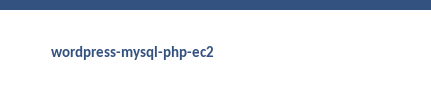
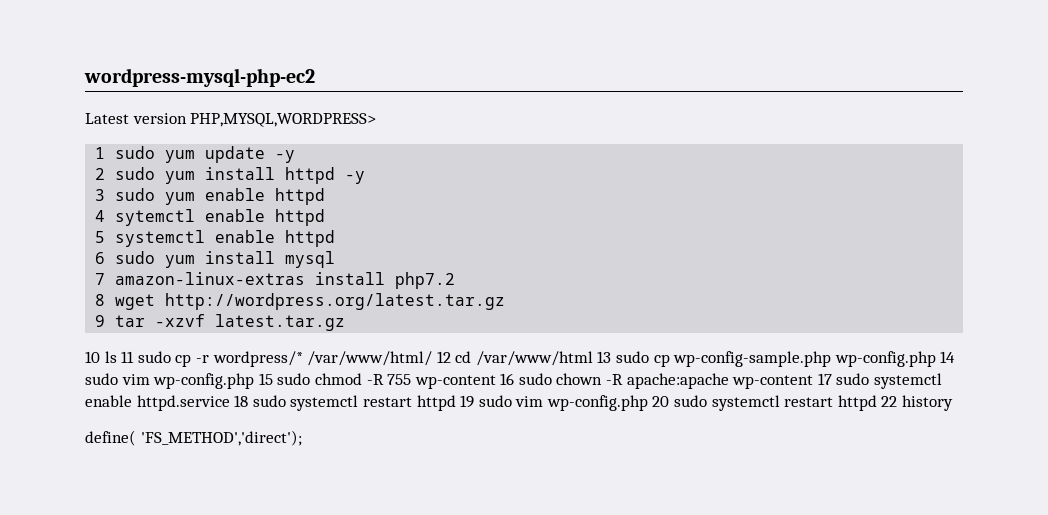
+ Latest version PHP,MYSQL,WORDPRESS>
+ 1 sudo yum update -y
+ 2 sudo yum install httpd -y
+ 3 sudo yum enable httpd
+ 4 sytemctl enable httpd
+ 5 systemctl enable httpd
+ 6 sudo yum install mysql
+ 7 amazon-linux-extras install php7.2
+ 8 wget http://wordpress.org/latest.tar.gz
+ 9 tar -xzvf latest.tar.gz
+ 10 ls 11 sudo cp -r wordpress/* /var/www/html/ 12 cd /var/www/html 13 sudo cp wp-config-sample.php wp-config.php 14 sudo vim wp-config.php 15 sudo chmod -R 755 wp-content 16 sudo chown -R apache:apache wp-content 17 sudo systemctl enable httpd.service 18 sudo systemctl restart httpd 19 sudo vim wp-config.php 20 sudo systemctl restart httpd 22 history
+ define( 'FS_METHOD','direct');

